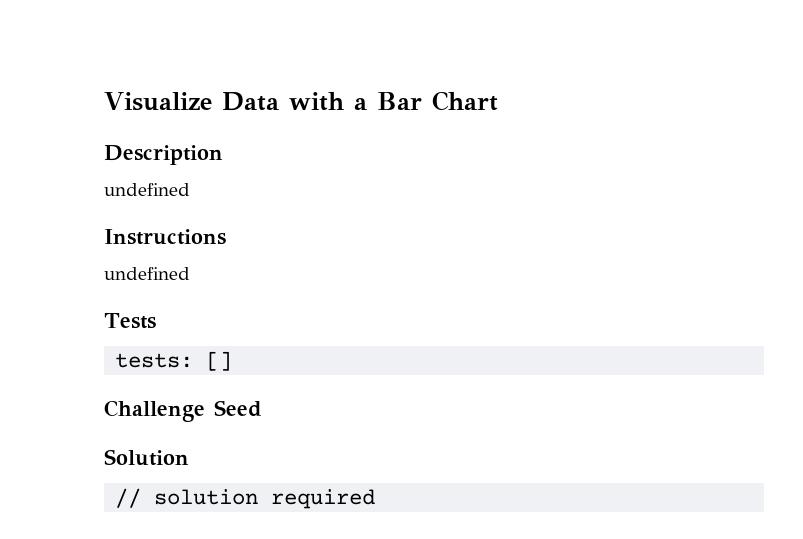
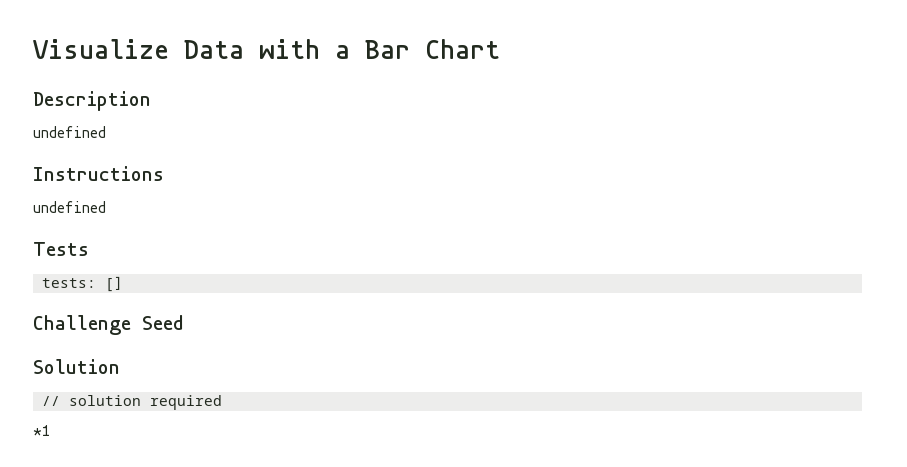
+ *1

